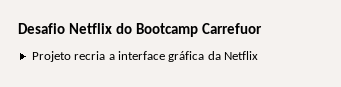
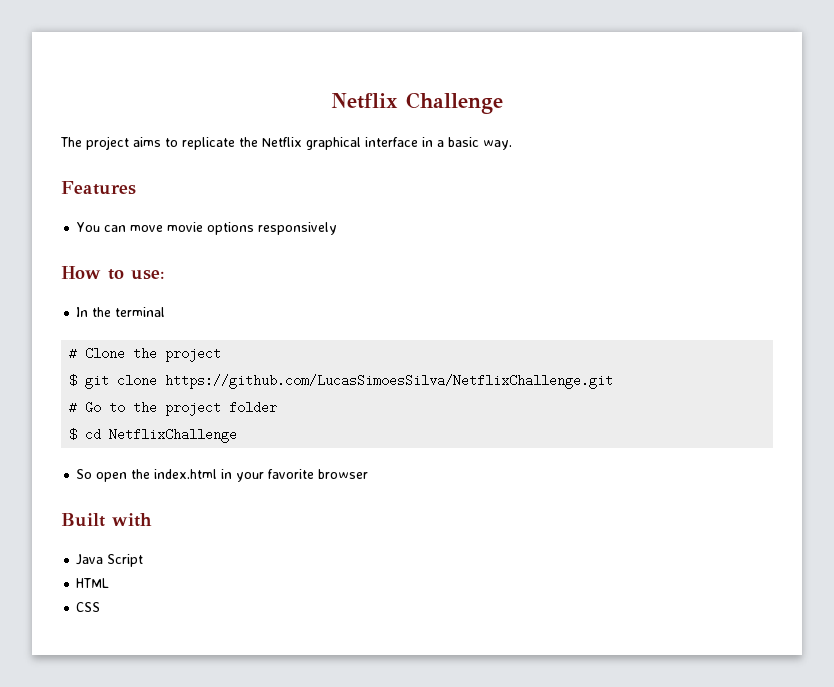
- Desafio Netflix do Bootcamp Carrefuor
- Projeto recria a interface gráfica da Netflix
+ Netflix Challenge
+ The project aims to replicate the Netflix graphical interface in a basic way.
+ Features
+ You can move movie options responsively
+ How to use:
+ In the terminal
+ # Clone the project
+ $ git clone https://github.com/LucasSimoesSilva/NetflixChallenge.git
+ # Go to the project folder
+ $ cd NetflixChallenge
+ So open the index.html in your favorite browser
+ Built with
+ Java Script
+ HTML
+ CSS

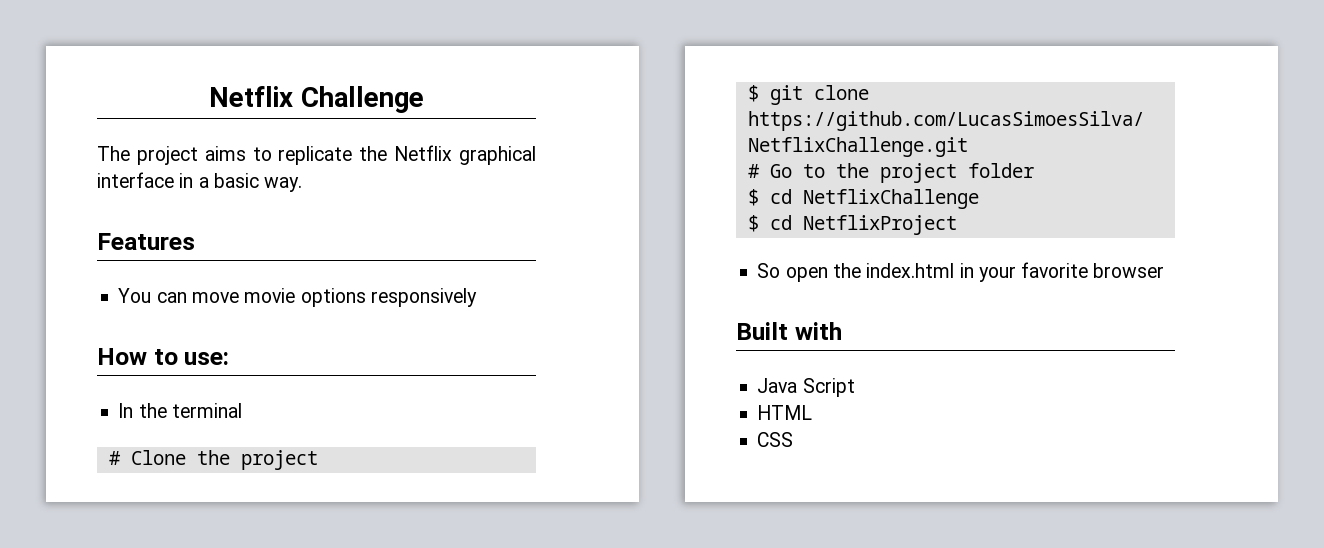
+ $ cd NetflixProject

